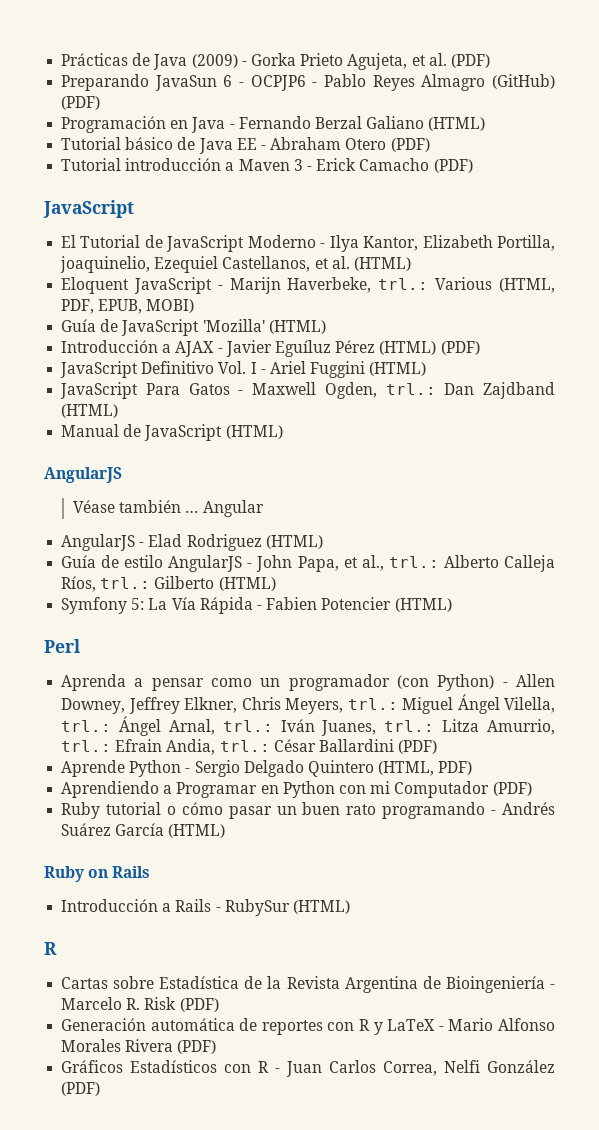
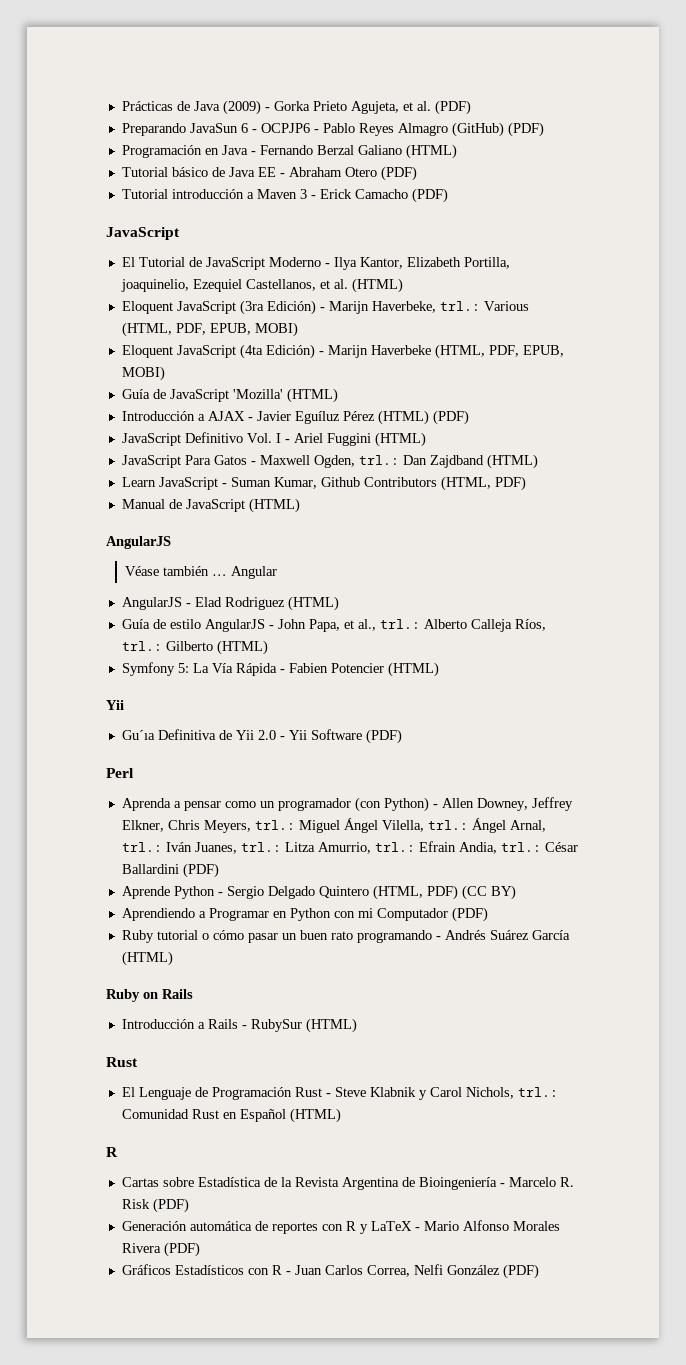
- Eloquent JavaScript - Marijn Haverbeke, trl.: Various (HTML, PDF, EPUB, MOBI)
+ Eloquent JavaScript (3ra Edición) - Marijn Haverbeke, trl.: Various (HTML, PDF, EPUB, MOBI)
+ Eloquent JavaScript (4ta Edición) - Marijn Haverbeke (HTML, PDF, EPUB, MOBI)
+ Learn JavaScript - Suman Kumar, Github Contributors (HTML, PDF)
  Symfony 5: La Vía Rápida - Fabien Potencier (HTML)
+ Yii
+ Gu´ıa Definitiva de Yii 2.0 - Yii Software (PDF)
- Aprende Python - Sergio Delgado Quintero (HTML, PDF)
+ Aprende Python - Sergio Delgado Quintero (HTML, PDF) (CC BY)
  Introducción a Rails - RubySur (HTML)
+ Rust
+ El Lenguaje de Programación Rust - Steve Klabnik y Carol Nichols, trl.: Comunidad Rust en Español (HTML)

